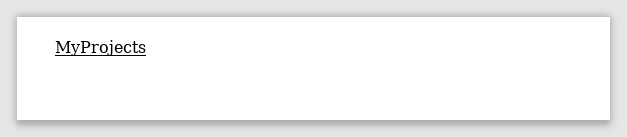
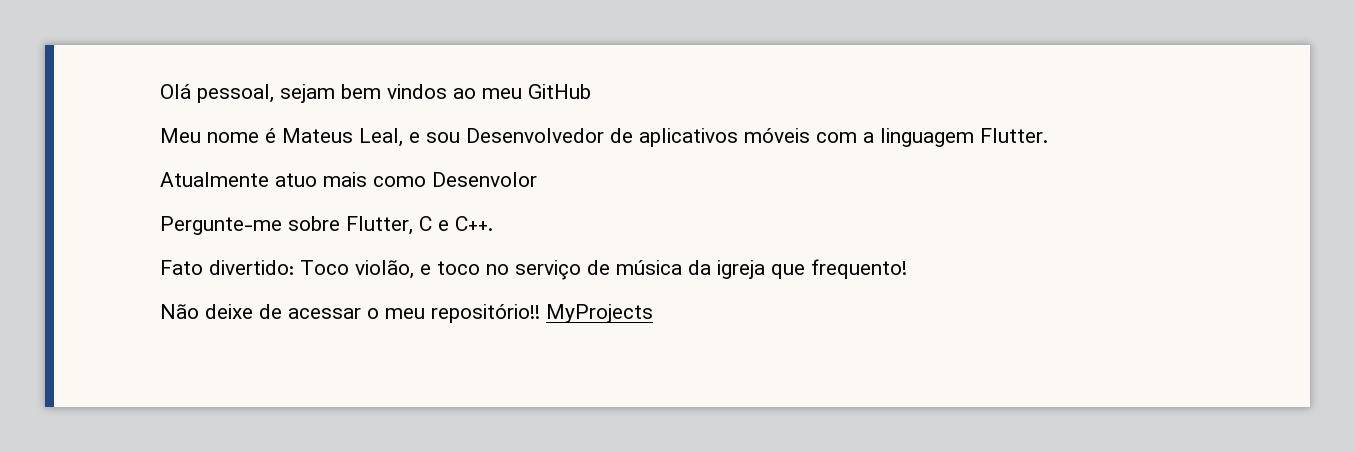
+ Olá pessoal, sejam bem vindos ao meu GitHub
+ Meu nome é Mateus Leal, e sou Desenvolvedor de aplicativos móveis com a linguagem Flutter.
+ Atualmente atuo mais como Desenvolor
+ Pergunte-me sobre Flutter, C e C++.
+ Fato divertido: Toco violão, e toco no serviço de música da igreja que frequento!
+ Não deixe de acessar o meu repositório!!

